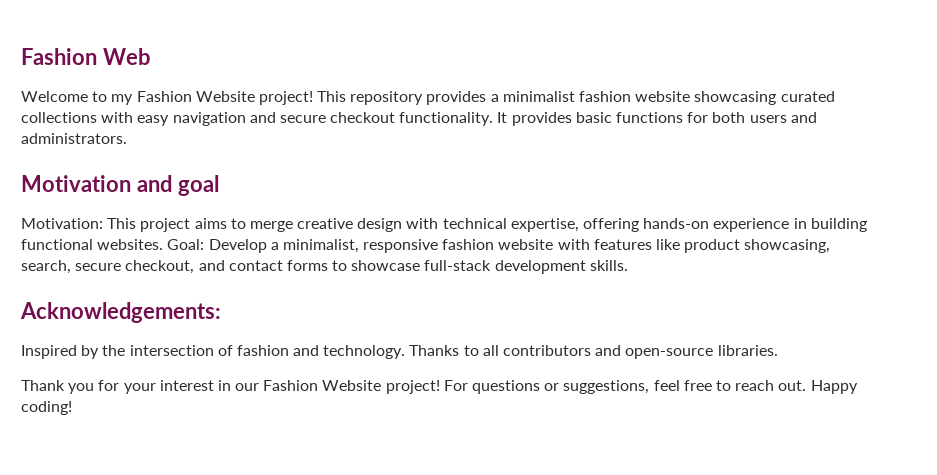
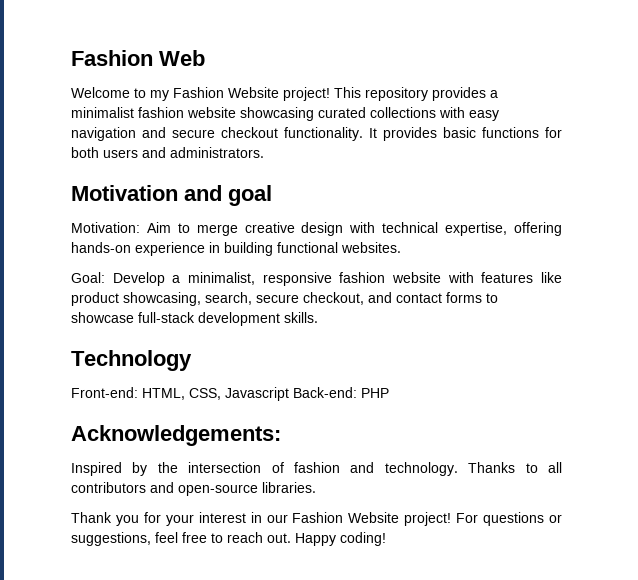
- Motivation: This project aims to merge creative design with technical expertise, offering hands-on experience in building functional websites. Goal: Develop a minimalist, responsive fashion website with features like product showcasing, search, secure checkout, and contact forms to showcase full-stack development skills.
+ Motivation: Aim to merge creative design with technical expertise, offering hands-on experience in building functional websites.
+ Goal: Develop a minimalist, responsive fashion website with features like product showcasing, search, secure checkout, and contact forms to showcase full-stack development skills.
+ Technology
+ Front-end: HTML, CSS, Javascript Back-end: PHP

